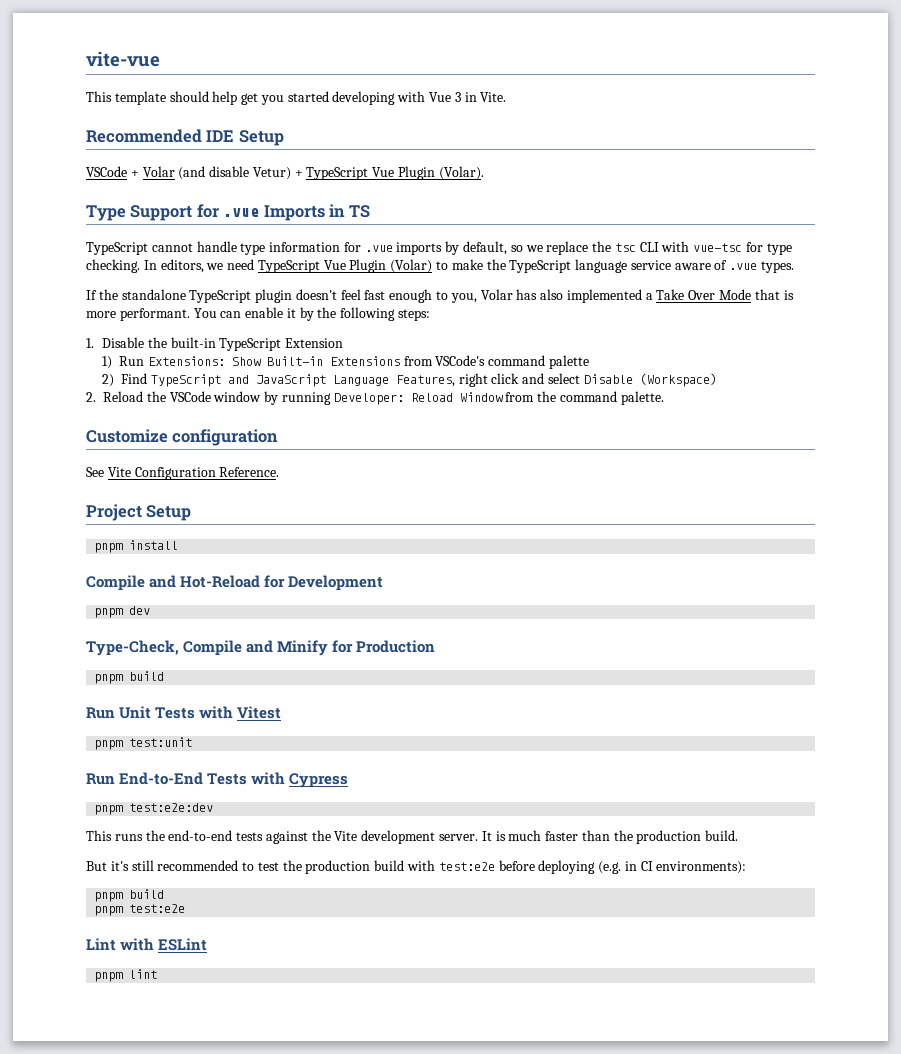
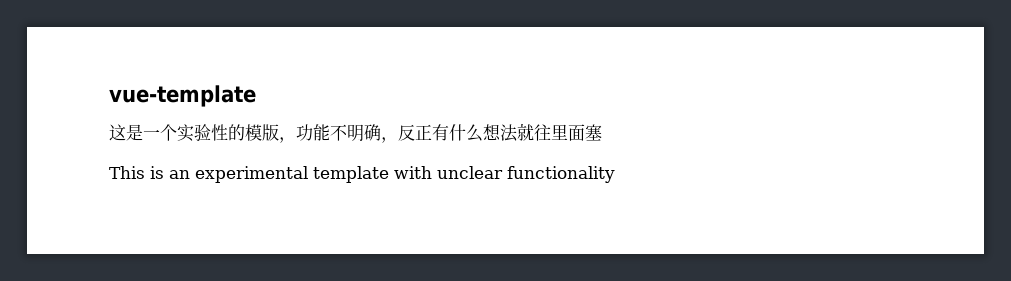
- vite-vue
- This template should help get you started developing with Vue 3 in Vite.
- Recommended IDE Setup
- VSCode + Volar (and disable Vetur) + TypeScript Vue Plugin (Volar).
- Type Support for .vue Imports in TS
- TypeScript cannot handle type information for .vue imports by default, so we replace the tsc CLI with vue-tsc for type checking. In editors, we need TypeScript Vue Plugin (Volar) to make the TypeScript language service aware of .vue types.
- If the standalone TypeScript plugin doesn't feel fast enough to you, Volar has also implemented a Take Over Mode that is more performant. You can enable it by the following steps:
- 1. Disable the built-in TypeScript Extension
- 1) Run Extensions: Show Built-in Extensions from VSCode's command palette
- 2) Find TypeScript and JavaScript Language Features, right click and select Disable (Workspace)
- 2. Reload the VSCode window by running Developer: Reload Window from the command palette.
- Customize configuration
- See Vite Configuration Reference.
- Project Setup
- pnpm install
- Compile and Hot-Reload for Development
- pnpm dev
- Type-Check, Compile and Minify for Production
- pnpm build
- Run Unit Tests with Vitest
- pnpm test:unit
- Run End-to-End Tests with Cypress
- pnpm test:e2e:dev
- This runs the end-to-end tests against the Vite development server. It is much faster than the production build.
- But it's still recommended to test the production build with test:e2e before deploying (e.g. in CI environments):
- pnpm build
- pnpm test:e2e
- Lint with ESLint
- pnpm lint
+ vue-template
+ 这是一个实验性的模版，功能不明确，反正有什么想法就往里面塞
+ This is an experimental template with unclear functionality

